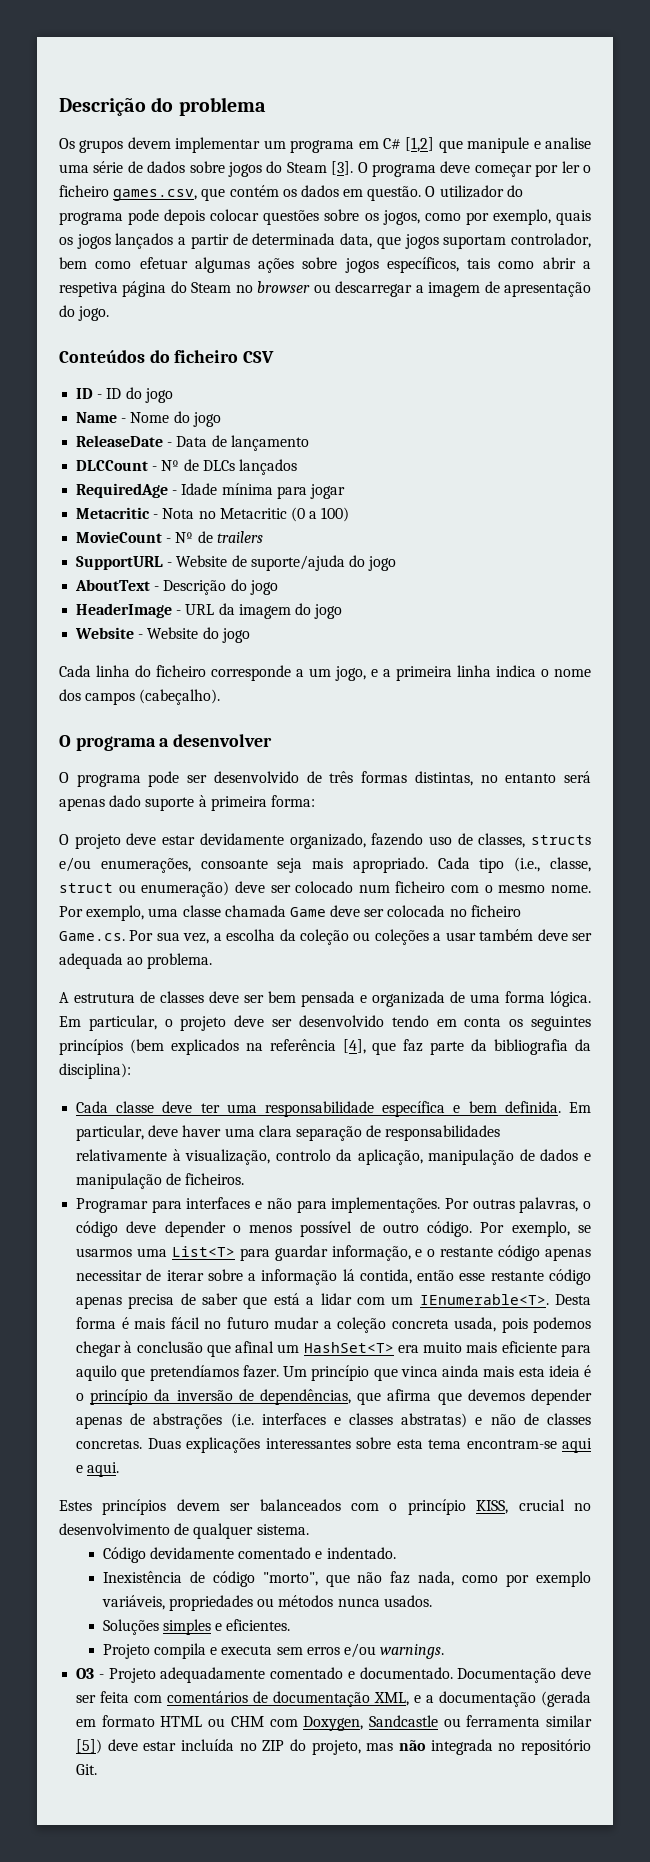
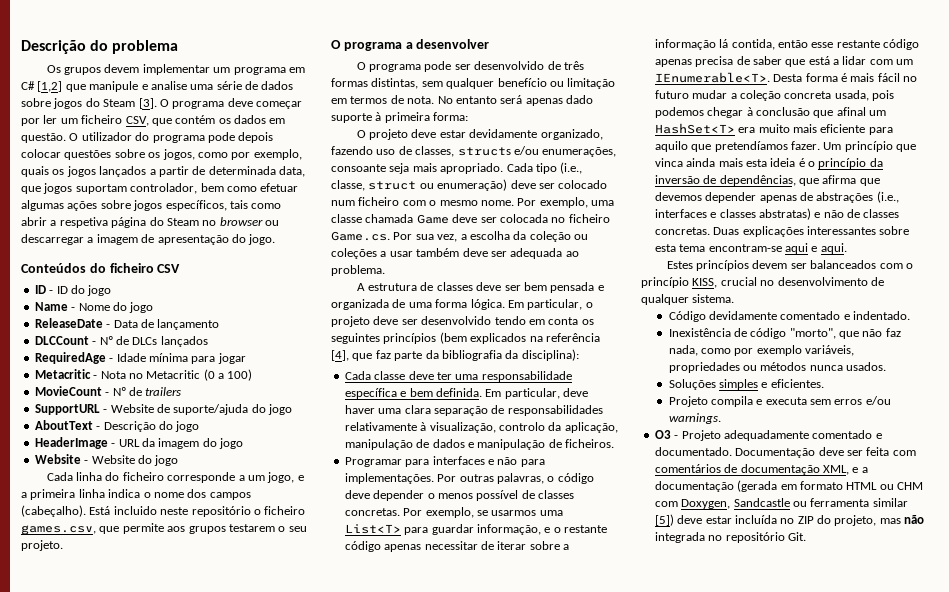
- O programa deve começar por ler o ficheiro games.csv, que contém os dados em questão.
+ O programa deve começar por ler um ficheiro CSV, que contém os dados em questão.
+ Está incluido neste repositório o ficheiro games.csv, que permite aos grupos testarem o seu projeto.
- O programa pode ser desenvolvido de três formas distintas, no entanto será apenas dado suporte à primeira forma:
+ O programa pode ser desenvolvido de três formas distintas, sem qualquer benefício ou limitação em termos de nota. No entanto será apenas dado suporte à primeira forma:
- Por outras palavras, o código deve depender o menos possível de outro código.
+ Por outras palavras, o código deve depender o menos possível de classes concretas.
- Um princípio que vinca ainda mais esta ideia é o princípio da inversão de dependências, que afirma que devemos depender apenas de abstrações (i.e. interfaces e classes abstratas) e não de classes concretas.
+ Um princípio que vinca ainda mais esta ideia é o princípio da inversão de dependências, que afirma que devemos depender apenas de abstrações (i.e., interfaces e classes abstratas) e não de classes concretas.

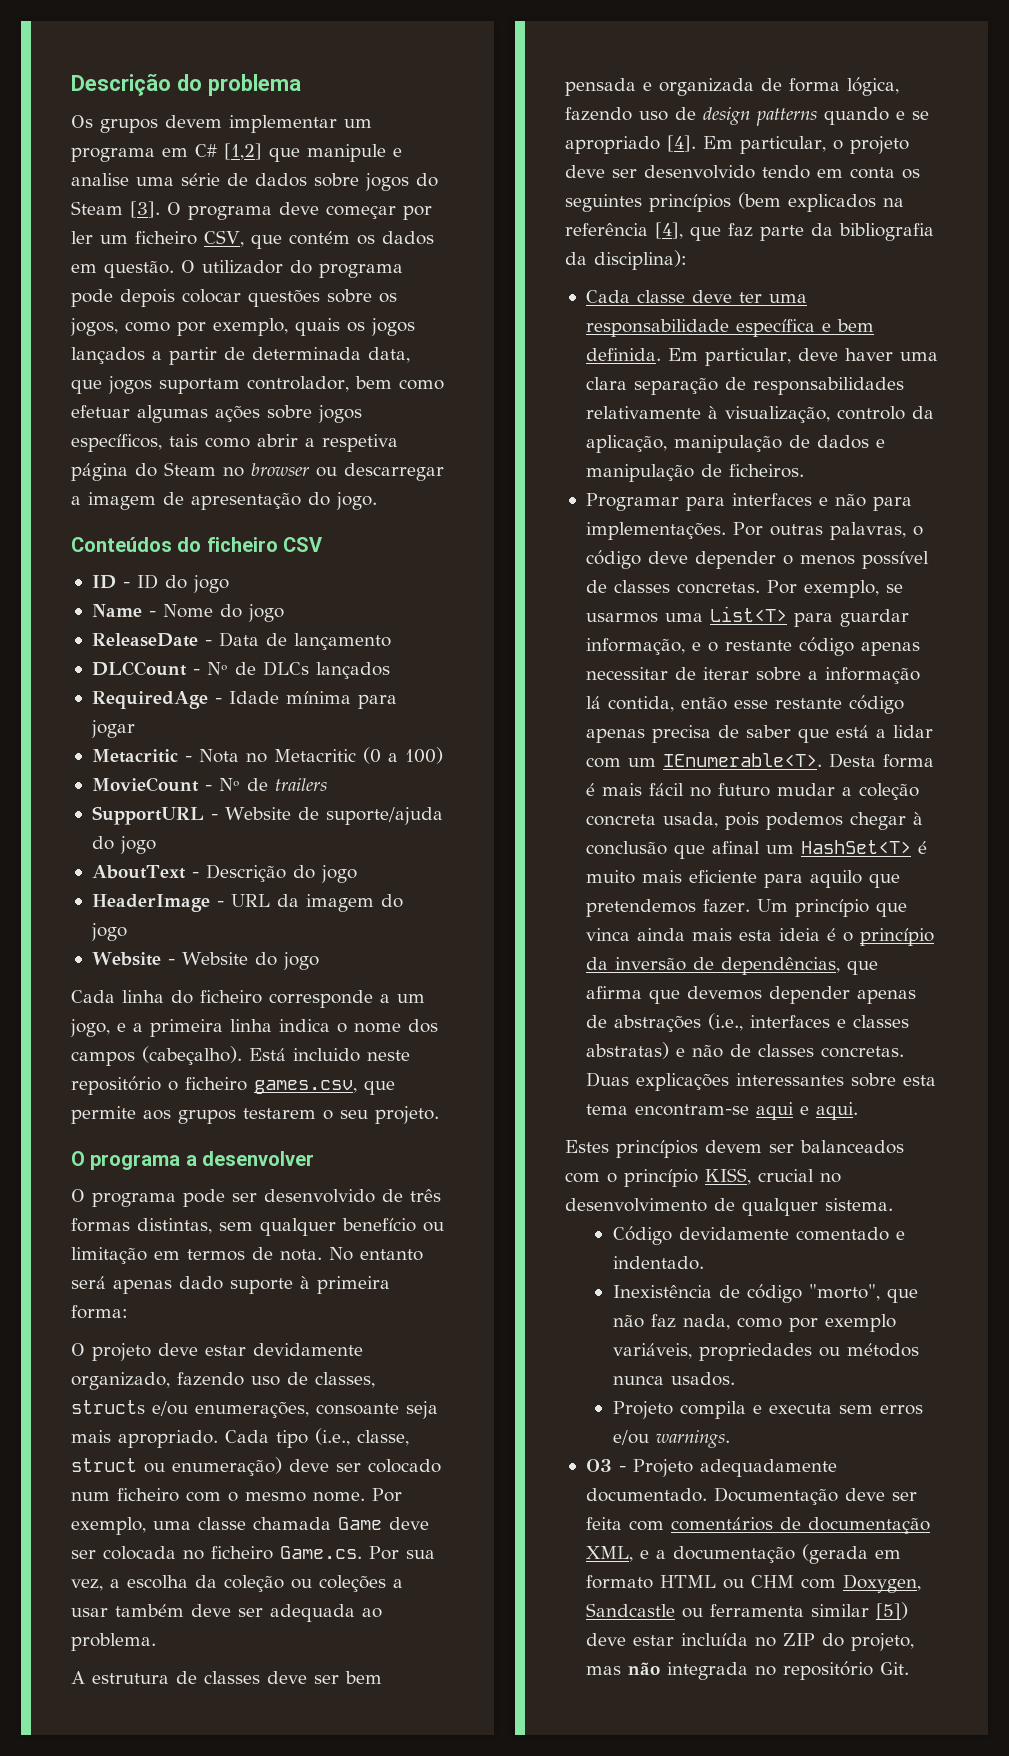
- A estrutura de classes deve ser bem pensada e organizada de uma forma lógica.
+ A estrutura de classes deve ser bem pensada e organizada de forma lógica, fazendo uso de design patterns quando e se apropriado [4].
- Desta forma é mais fácil no futuro mudar a coleção concreta usada, pois podemos chegar à conclusão que afinal um HashSet<T> era muito mais eficiente para aquilo que pretendíamos fazer.
+ Desta forma é mais fácil no futuro mudar a coleção concreta usada, pois podemos chegar à conclusão que afinal um HashSet<T> é muito mais eficiente para aquilo que pretendemos fazer.
- Soluções simples e eficientes.
- O3 - Projeto adequadamente comentado e documentado.
+ O3 - Projeto adequadamente documentado.

